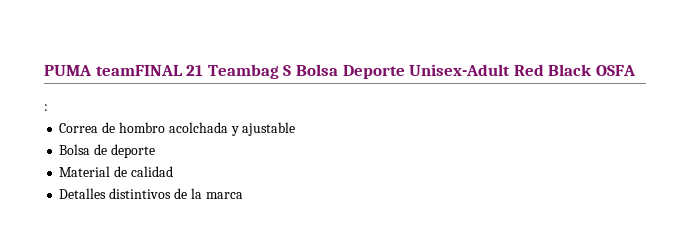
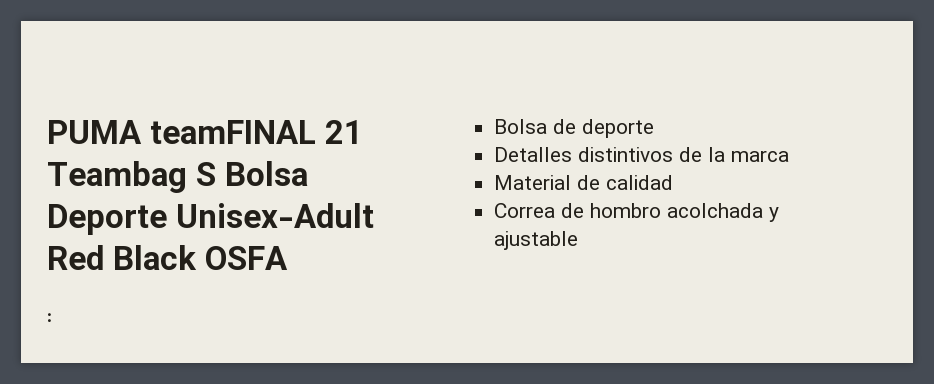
+ Bolsa de deporte
+ Detalles distintivos de la marca
+ Material de calidad
- Bolsa de deporte
- Material de calidad
- Detalles distintivos de la marca

